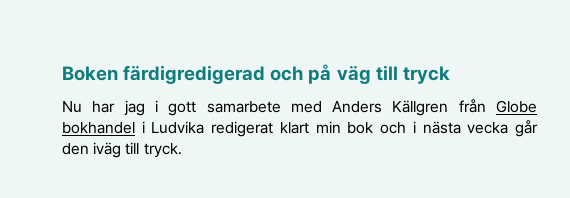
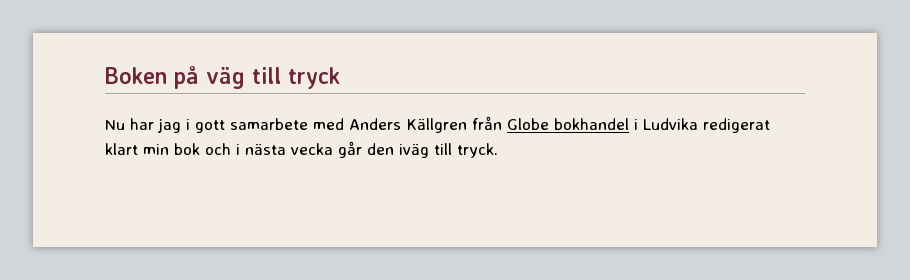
- Boken färdigredigerad och på väg till tryck
+ Boken på väg till tryck

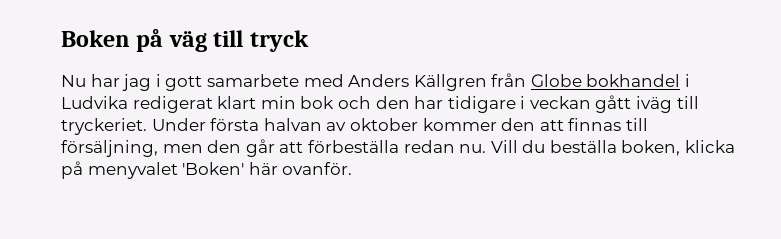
- Nu har jag i gott samarbete med Anders Källgren från Globe bokhandel i Ludvika redigerat klart min bok och i nästa vecka går den iväg till tryck.
+ Nu har jag i gott samarbete med Anders Källgren från Globe bokhandel i Ludvika redigerat klart min bok och den har tidigare i veckan gått iväg till tryckeriet. Under första halvan av oktober kommer den att finnas till försäljning, men den går att förbeställa redan nu. Vill du beställa boken, klicka på menyvalet 'Boken' här ovanför.

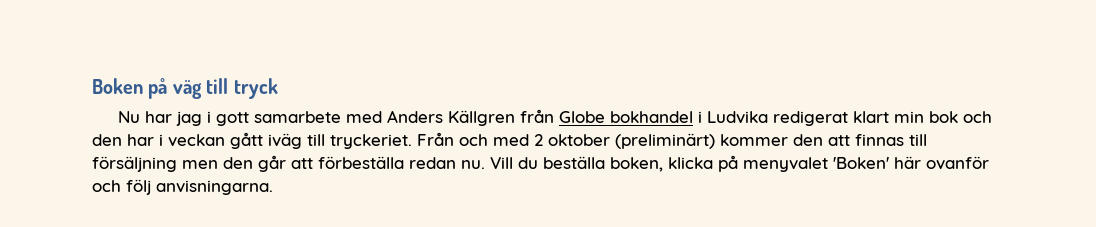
- Nu har jag i gott samarbete med Anders Källgren från Globe bokhandel i Ludvika redigerat klart min bok och den har tidigare i veckan gått iväg till tryckeriet.
+ Nu har jag i gott samarbete med Anders Källgren från Globe bokhandel i Ludvika redigerat klart min bok och den har i veckan gått iväg till tryckeriet.
- Under första halvan av oktober kommer den att finnas till försäljning, men den går att förbeställa redan nu.
+ Från och med 2 oktober (preliminärt) kommer den att finnas till försäljning men den går att förbeställa redan nu.
- Vill du beställa boken, klicka på menyvalet 'Boken' här ovanför.
+ Vill du beställa boken, klicka på menyvalet 'Boken' här ovanför och följ anvisningarna.

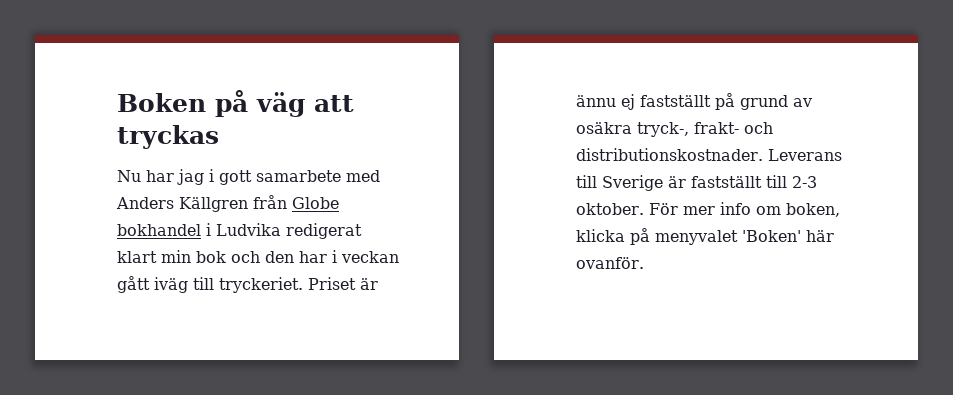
- Boken på väg till tryck
+ Boken på väg att tryckas
- Från och med 2 oktober (preliminärt) kommer den att finnas till försäljning men den går att förbeställa redan nu. Vill du beställa boken, klicka på menyvalet 'Boken' här ovanför och följ anvisningarna.
+ Priset är ännu ej fastställt på grund av osäkra tryck-, frakt- och distributionskostnader. Leverans till Sverige är fastställt till 2-3 oktober. För mer info om boken, klicka på menyvalet 'Boken' här ovanför.

